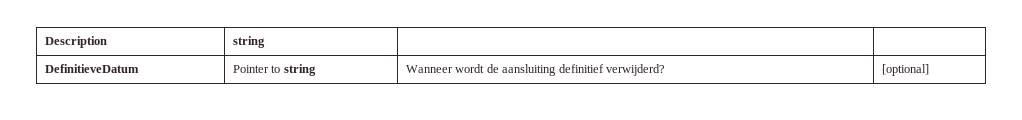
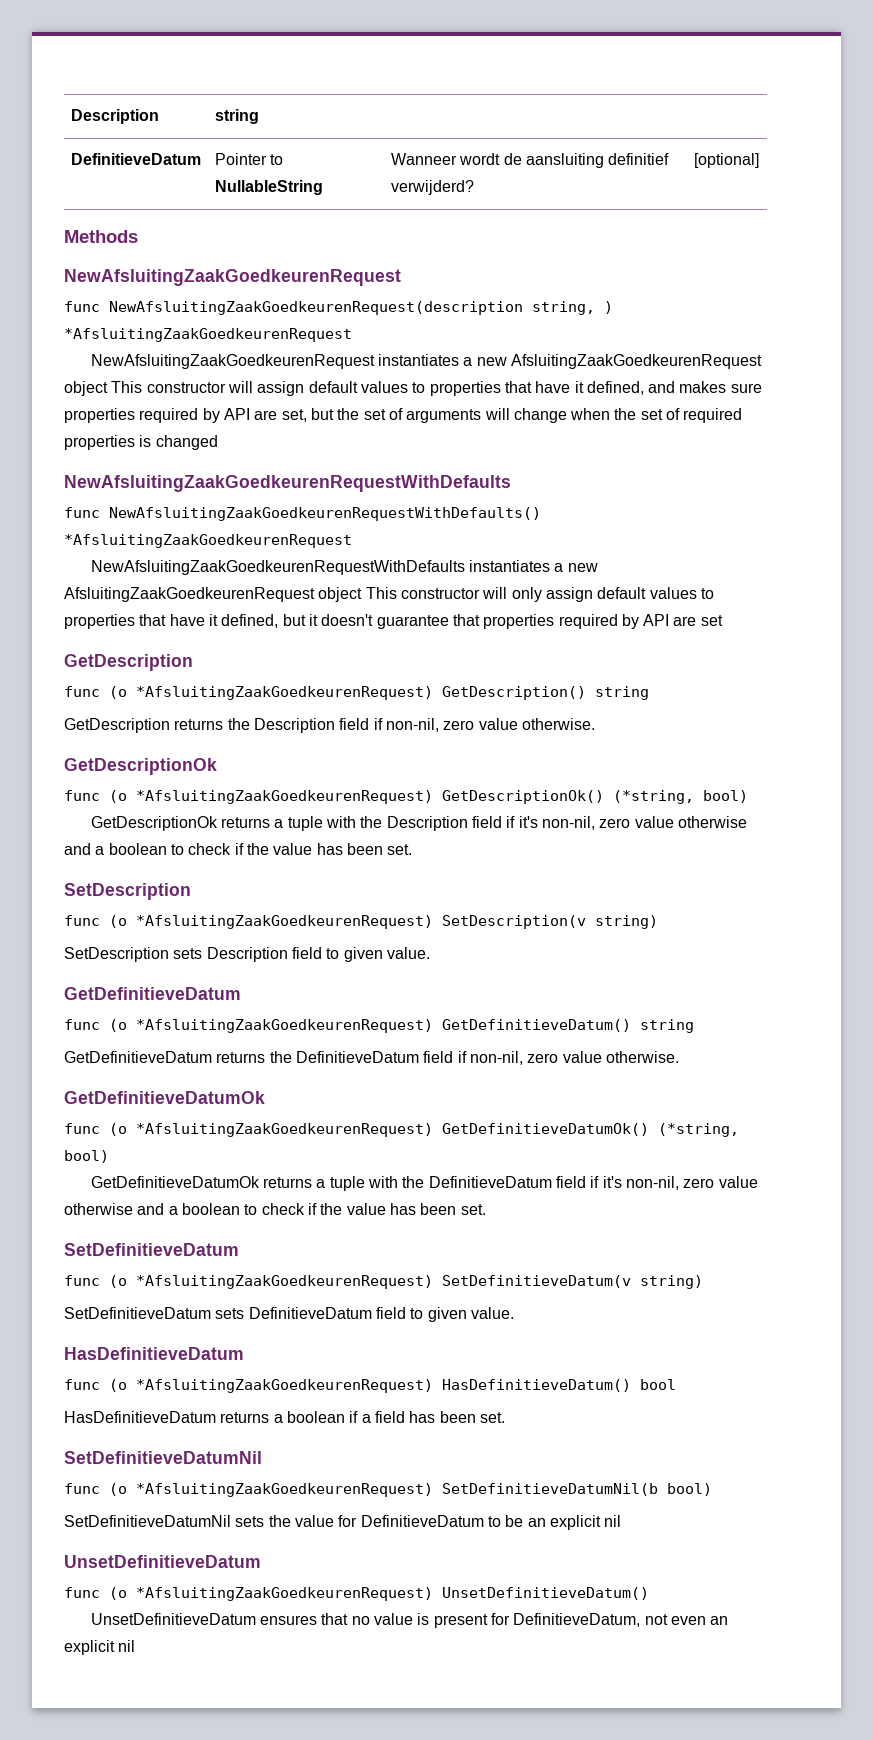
- DefinitieveDatum | Pointer to string | Wanneer wordt de aansluiting definitief verwijderd? | [optional]
+ DefinitieveDatum | Pointer to NullableString | Wanneer wordt de aansluiting definitief verwijderd? | [optional]
+ Methods
+ NewAfsluitingZaakGoedkeurenRequest
+ func NewAfsluitingZaakGoedkeurenRequest(description string, ) *AfsluitingZaakGoedkeurenRequest
+ NewAfsluitingZaakGoedkeurenRequest instantiates a new AfsluitingZaakGoedkeurenRequest object This constructor will assign default values to properties that have it defined, and makes sure properties required by API are set, but the set of arguments will change when the set of required properties is changed
+ NewAfsluitingZaakGoedkeurenRequestWithDefaults
+ func NewAfsluitingZaakGoedkeurenRequestWithDefaults() *AfsluitingZaakGoedkeurenRequest
+ NewAfsluitingZaakGoedkeurenRequestWithDefaults instantiates a new AfsluitingZaakGoedkeurenRequest object This constructor will only assign default values to properties that have it defined, but it doesn't guarantee that properties required by API are set
+ GetDescription
+ func (o *AfsluitingZaakGoedkeurenRequest) GetDescription() string
+ GetDescription returns the Description field if non-nil, zero value otherwise.
+ GetDescriptionOk
+ func (o *AfsluitingZaakGoedkeurenRequest) GetDescriptionOk() (*string, bool)
+ GetDescriptionOk returns a tuple with the Description field if it's non-nil, zero value otherwise and a boolean to check if the value has been set.
+ SetDescription
+ func (o *AfsluitingZaakGoedkeurenRequest) SetDescription(v string)
+ SetDescription sets Description field to given value.
+ GetDefinitieveDatum
+ func (o *AfsluitingZaakGoedkeurenRequest) GetDefinitieveDatum() string
+ GetDefinitieveDatum returns the DefinitieveDatum field if non-nil, zero value otherwise.
+ GetDefinitieveDatumOk
+ func (o *AfsluitingZaakGoedkeurenRequest) GetDefinitieveDatumOk() (*string, bool)
+ GetDefinitieveDatumOk returns a tuple with the DefinitieveDatum field if it's non-nil, zero value otherwise and a boolean to check if the value has been set.
+ SetDefinitieveDatum
+ func (o *AfsluitingZaakGoedkeurenRequest) SetDefinitieveDatum(v string)
+ SetDefinitieveDatum sets DefinitieveDatum field to given value.
+ HasDefinitieveDatum
+ func (o *AfsluitingZaakGoedkeurenRequest) HasDefinitieveDatum() bool
+ HasDefinitieveDatum returns a boolean if a field has been set.
+ SetDefinitieveDatumNil
+ func (o *AfsluitingZaakGoedkeurenRequest) SetDefinitieveDatumNil(b bool)
+ SetDefinitieveDatumNil sets the value for DefinitieveDatum to be an explicit nil
+ UnsetDefinitieveDatum
+ func (o *AfsluitingZaakGoedkeurenRequest) UnsetDefinitieveDatum()
+ UnsetDefinitieveDatum ensures that no value is present for DefinitieveDatum, not even an explicit nil

